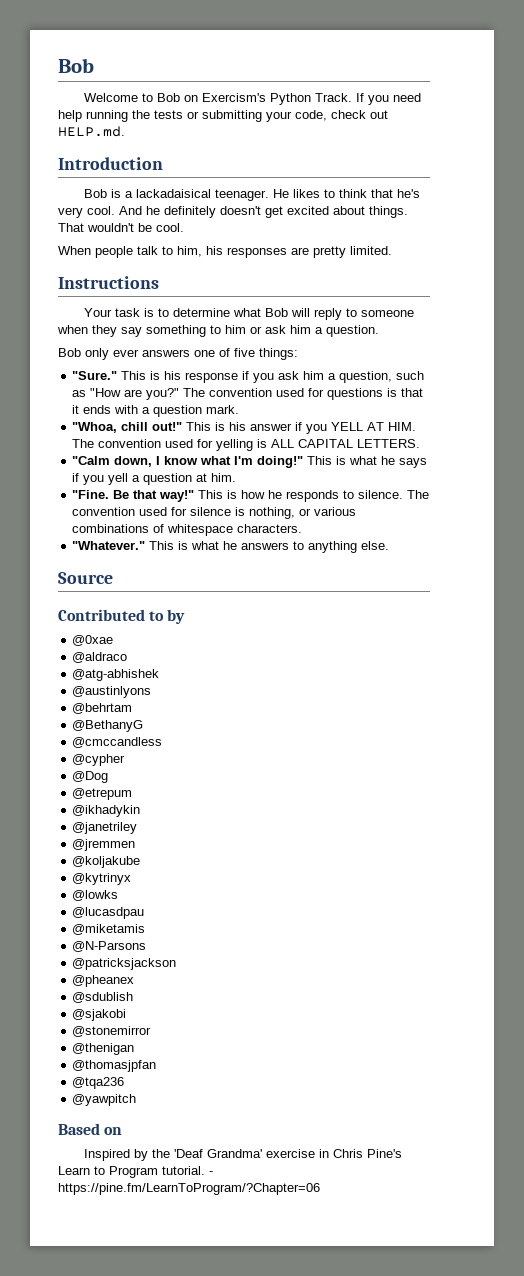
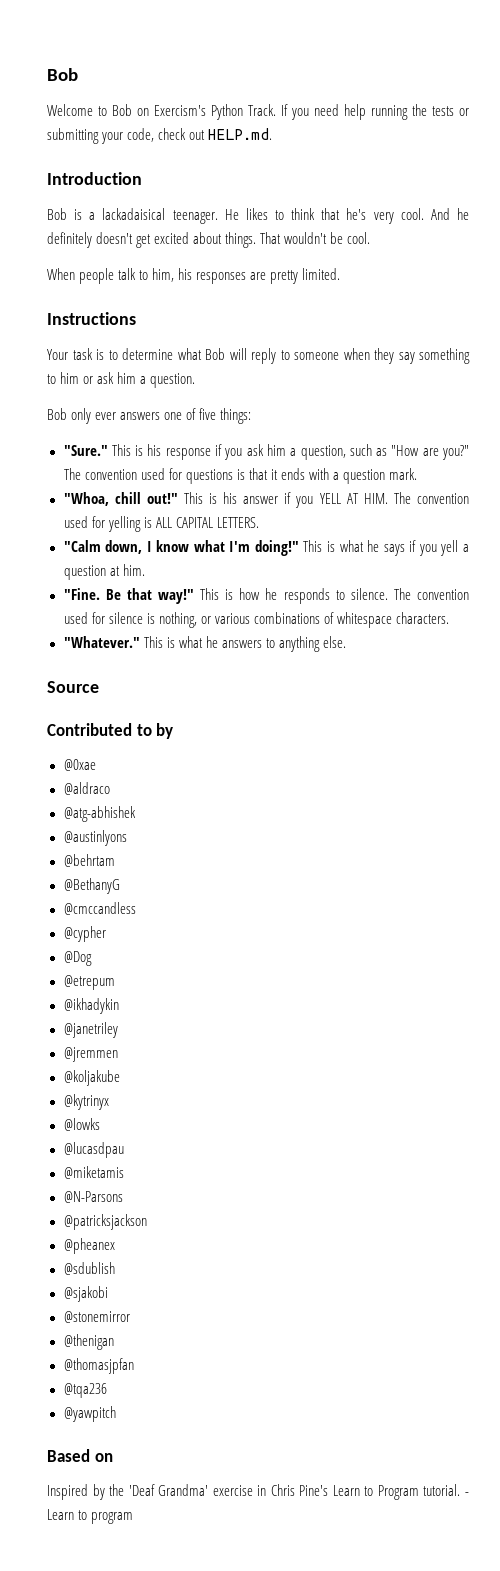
- - https://pine.fm/LearnToProgram/?Chapter=06
+ - Learn to program

